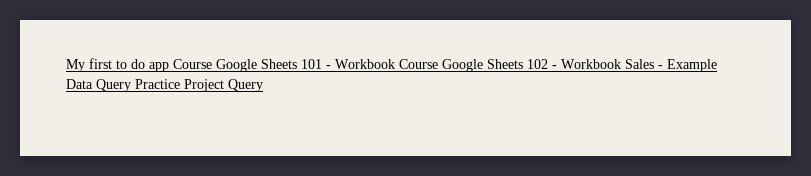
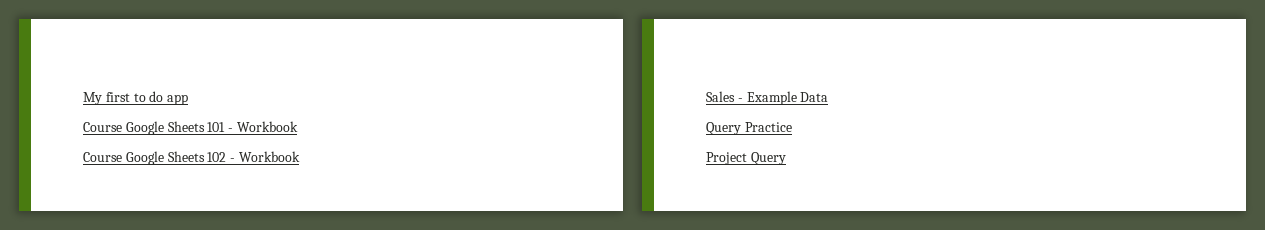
- My first to do app Course Google Sheets 101 - Workbook Course Google Sheets 102 - Workbook Sales - Example Data Query Practice Project Query
+ My first to do app
+ Course Google Sheets 101 - Workbook
+ Course Google Sheets 102 - Workbook
+ Sales - Example Data
+ Query Practice
+ Project Query

